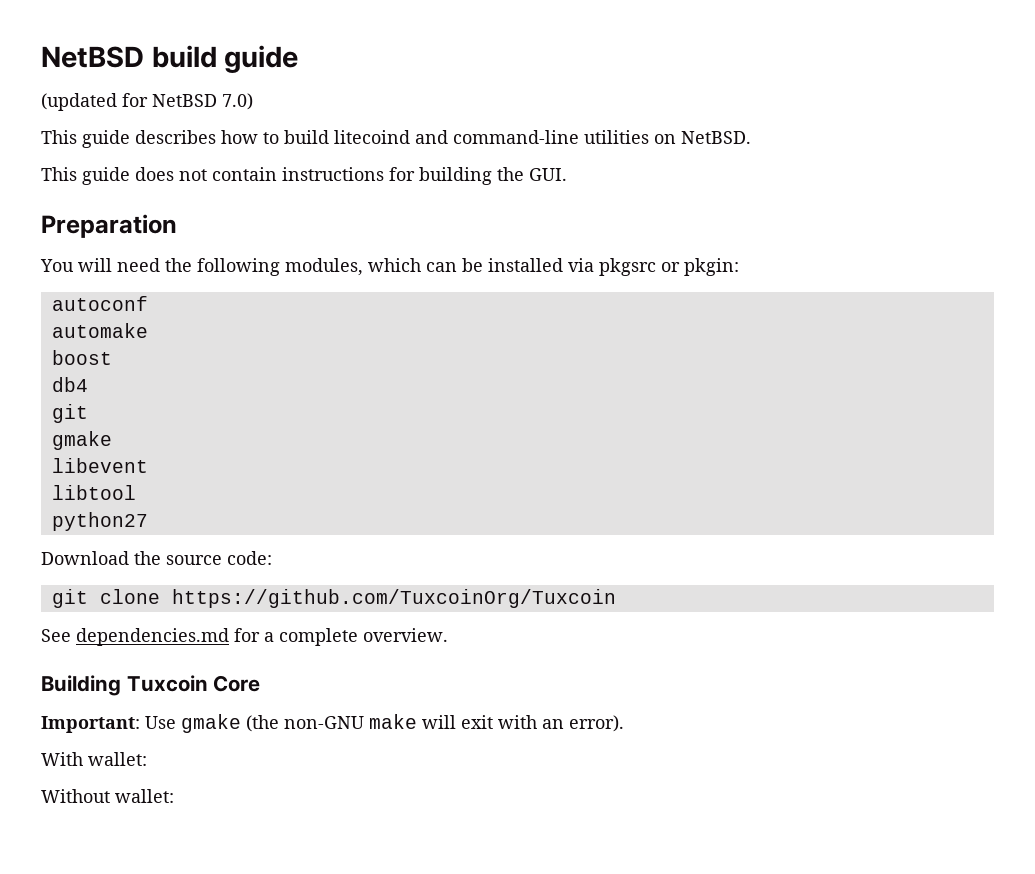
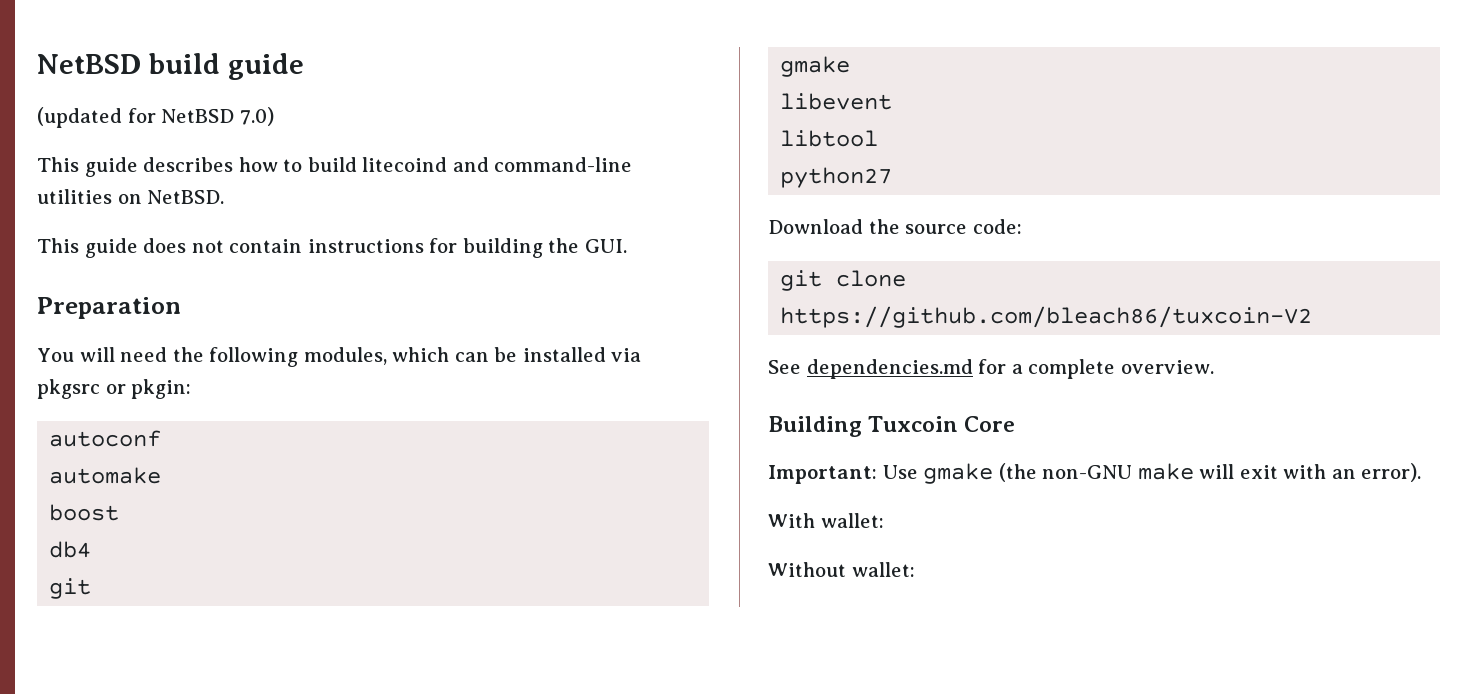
- git clone https://github.com/TuxcoinOrg/Tuxcoin
+ git clone https://github.com/bleach86/tuxcoin-V2

